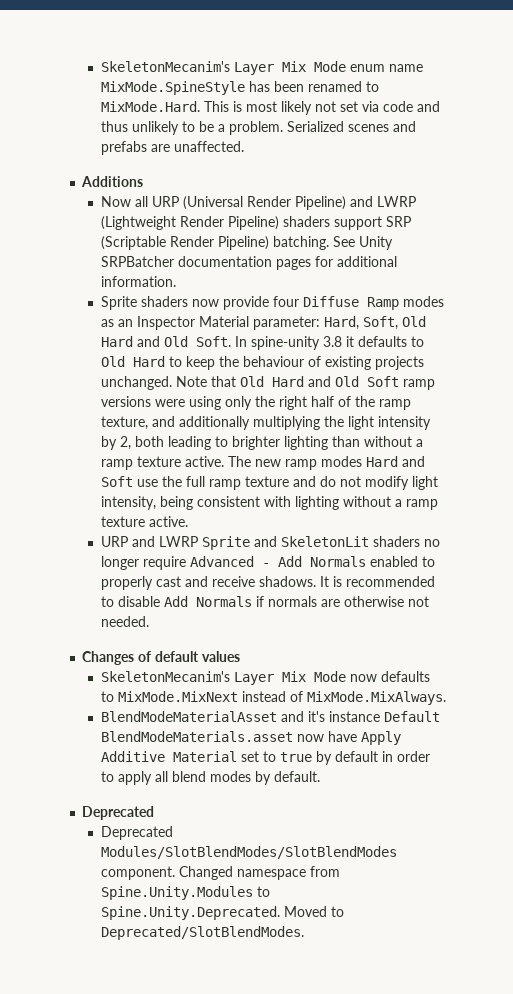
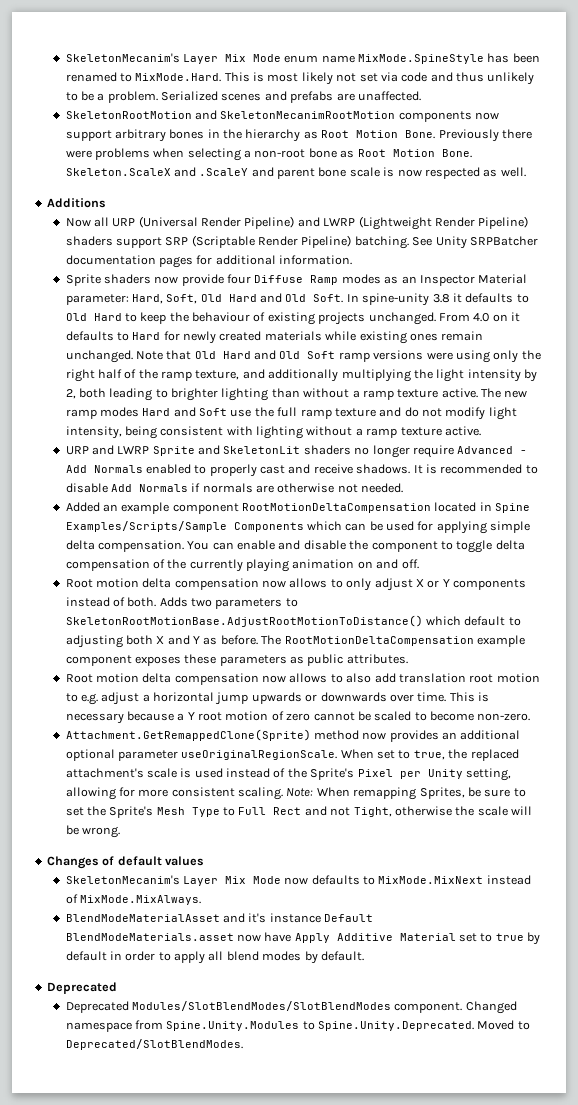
+ SkeletonRootMotion and SkeletonMecanimRootMotion components now support arbitrary bones in the hierarchy as Root Motion Bone. Previously there were problems when selecting a non-root bone as Root Motion Bone. Skeleton.ScaleX and .ScaleY and parent bone scale is now respected as well.
+ From 4.0 on it defaults to Hard for newly created materials while existing ones remain unchanged.
+ Added an example component RootMotionDeltaCompensation located in Spine Examples/Scripts/Sample Components which can be used for applying simple delta compensation. You can enable and disable the component to toggle delta compensation of the currently playing animation on and off.
+ Root motion delta compensation now allows to only adjust X or Y components instead of both. Adds two parameters to SkeletonRootMotionBase.AdjustRootMotionToDistance() which default to adjusting both X and Y as before. The RootMotionDeltaCompensation example component exposes these parameters as public attributes.
+ Root motion delta compensation now allows to also add translation root motion to e.g. adjust a horizontal jump upwards or downwards over time. This is necessary because a Y root motion of zero cannot be scaled to become non-zero.
+ Attachment.GetRemappedClone(Sprite) method now provides an additional optional parameter useOriginalRegionScale. When set to true, the replaced attachment's scale is used instead of the Sprite's Pixel per Unity setting, allowing for more consistent scaling. Note: When remapping Sprites, be sure to set the Sprite's Mesh Type to Full Rect and not Tight, otherwise the scale will be wrong.

